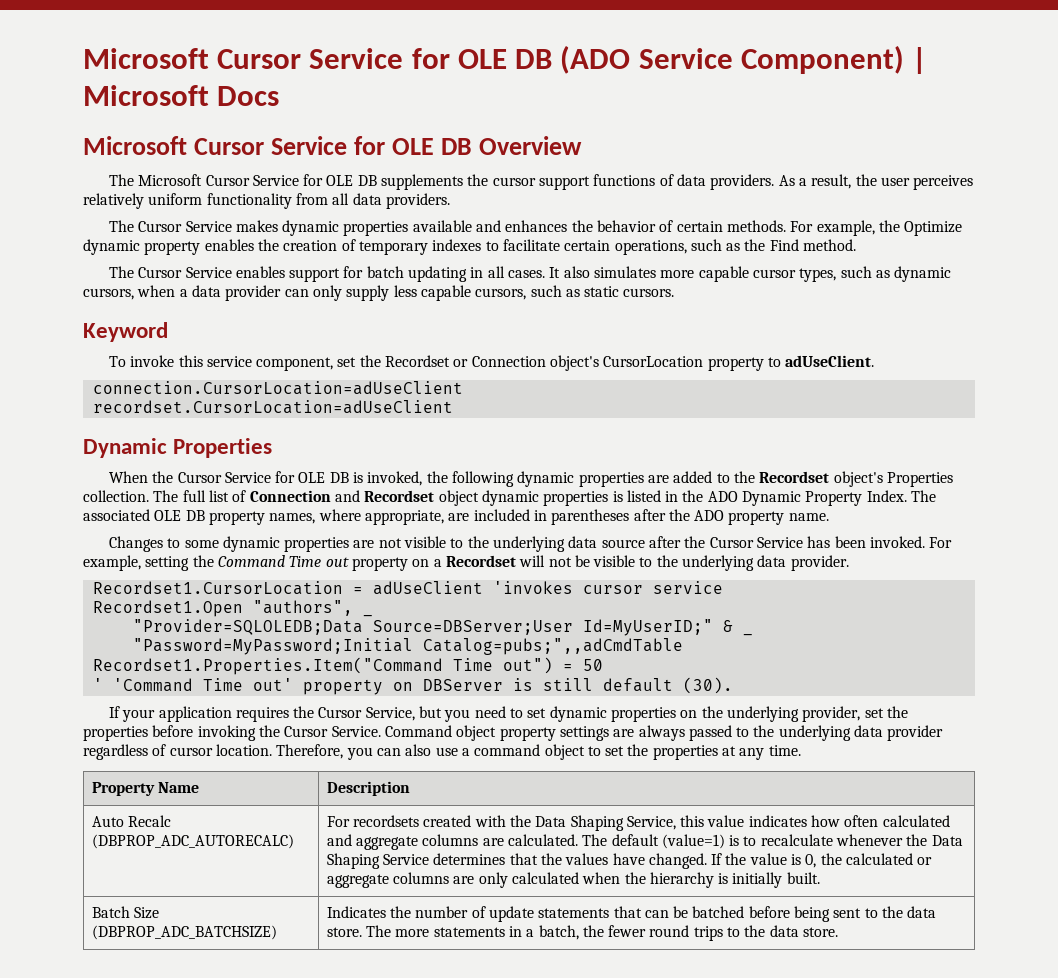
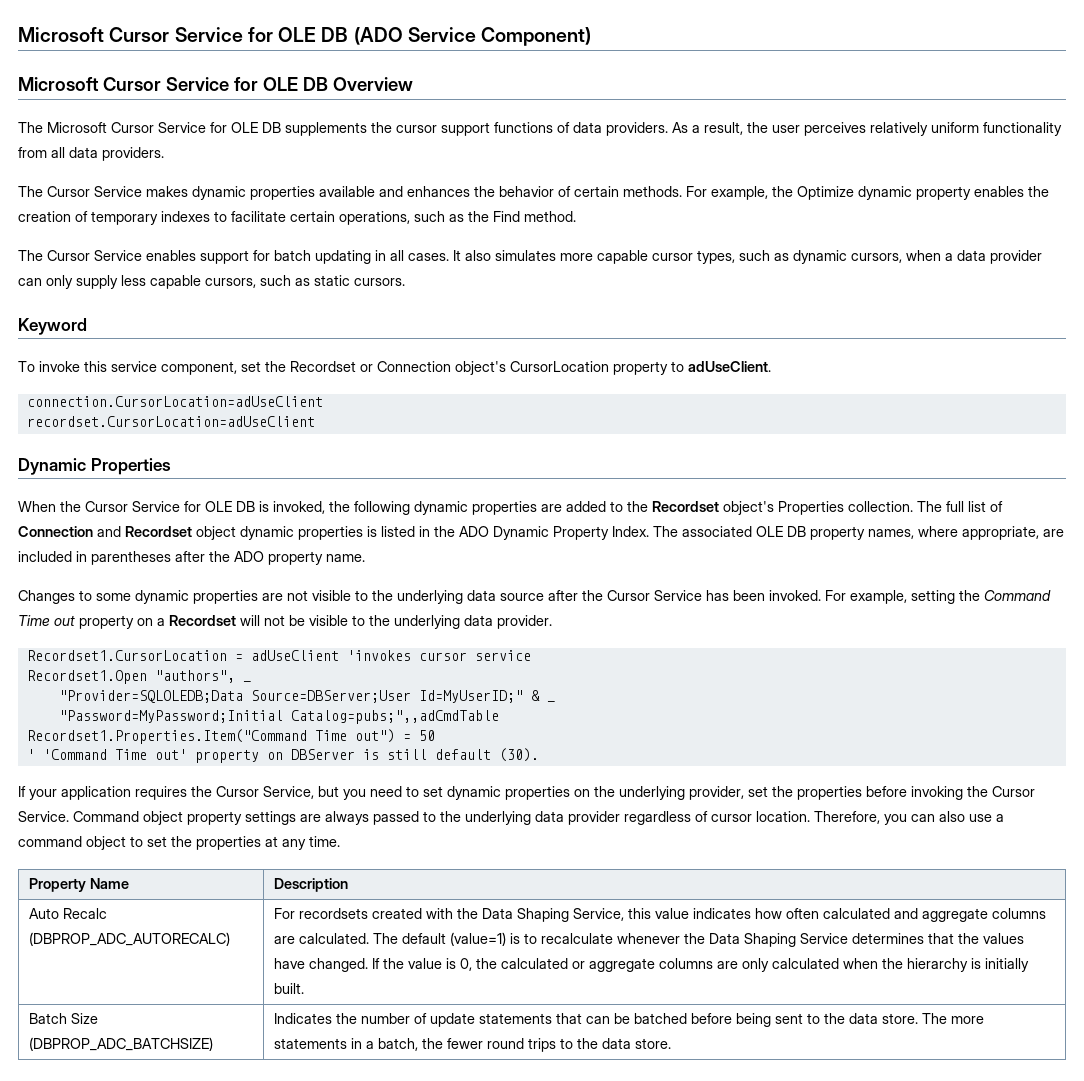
- Microsoft Cursor Service for OLE DB (ADO Service Component) | Microsoft Docs
+ Microsoft Cursor Service for OLE DB (ADO Service Component)

